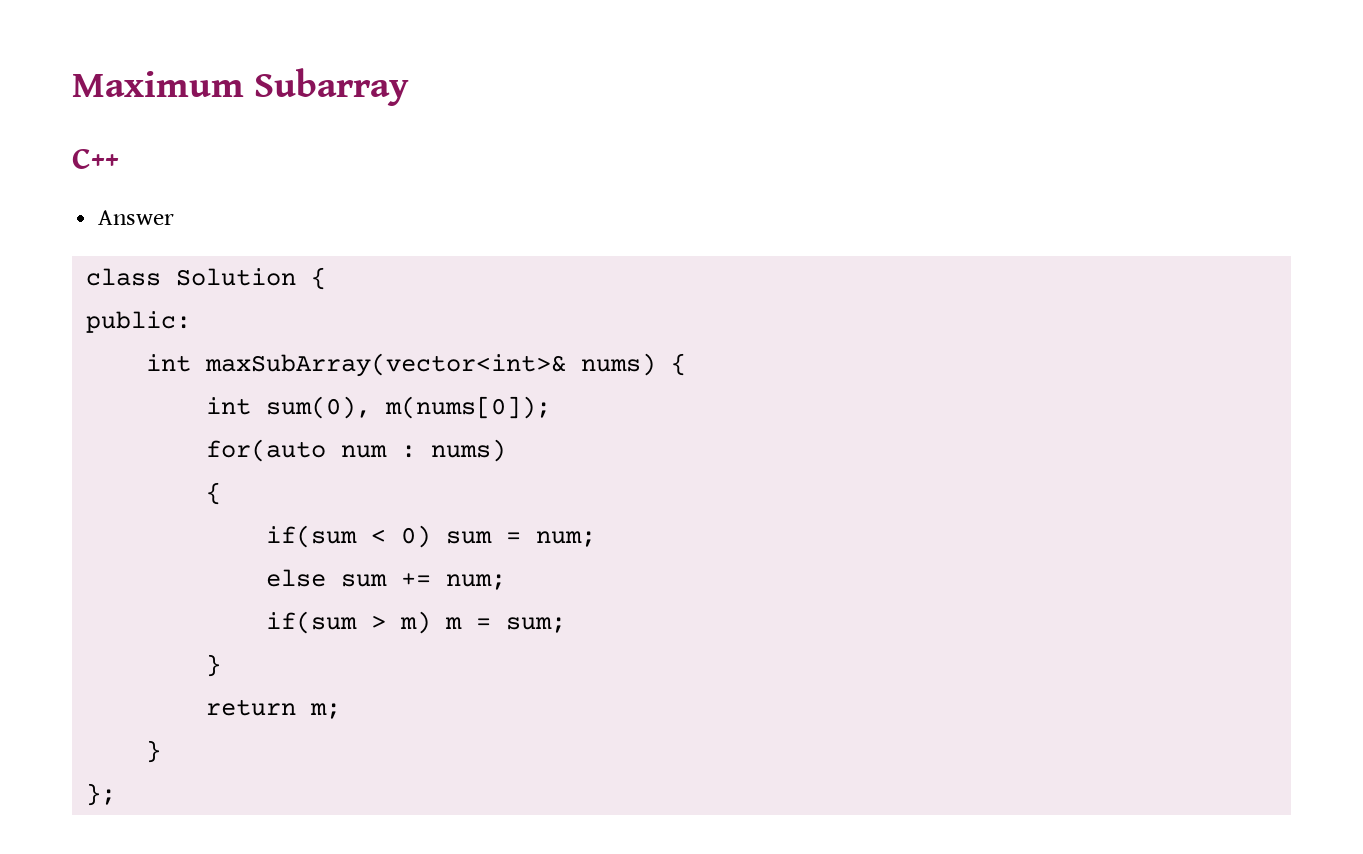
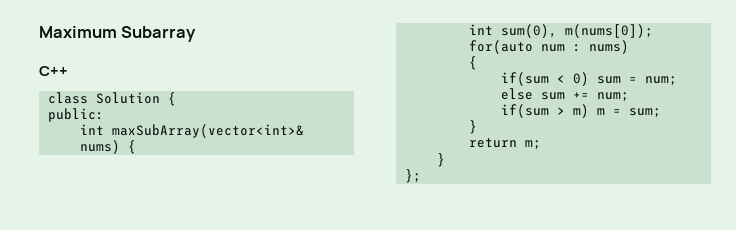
- Answer

